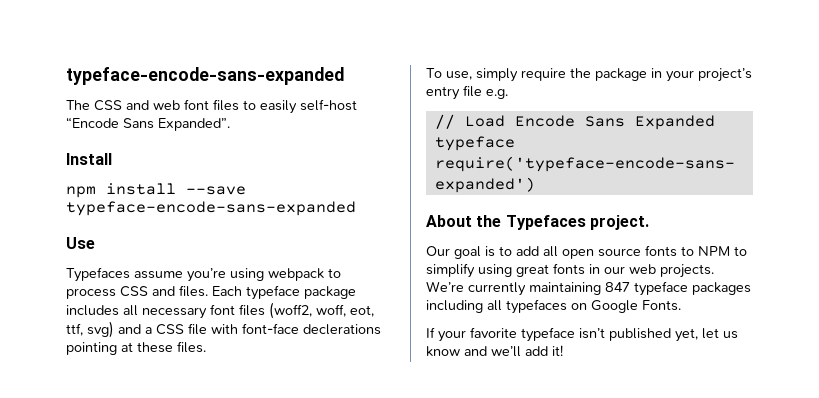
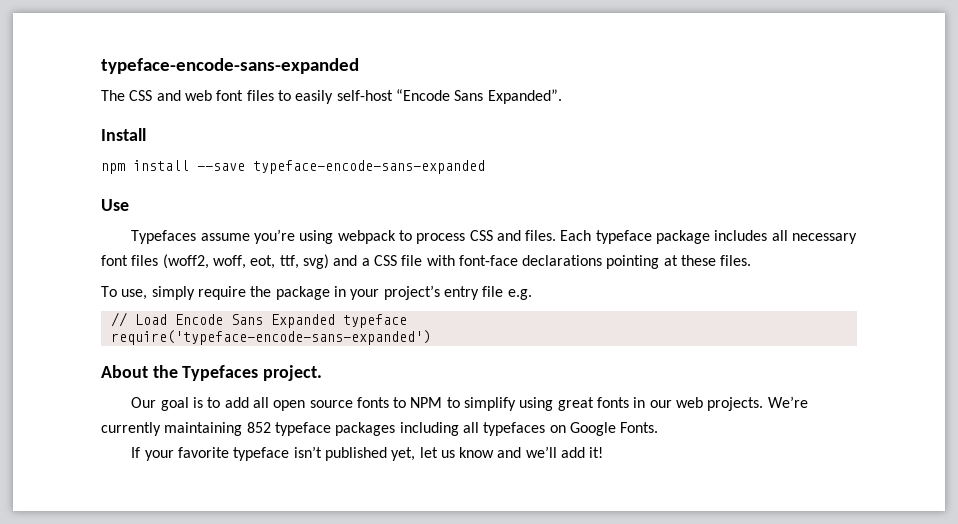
- Each typeface package includes all necessary font files (woff2, woff, eot, ttf, svg) and a CSS file with font-face declerations pointing at these files.
+ Each typeface package includes all necessary font files (woff2, woff, eot, ttf, svg) and a CSS file with font-face declarations pointing at these files.
- We’re currently maintaining 847 typeface packages including all typefaces on Google Fonts.
+ We’re currently maintaining 852 typeface packages including all typefaces on Google Fonts.

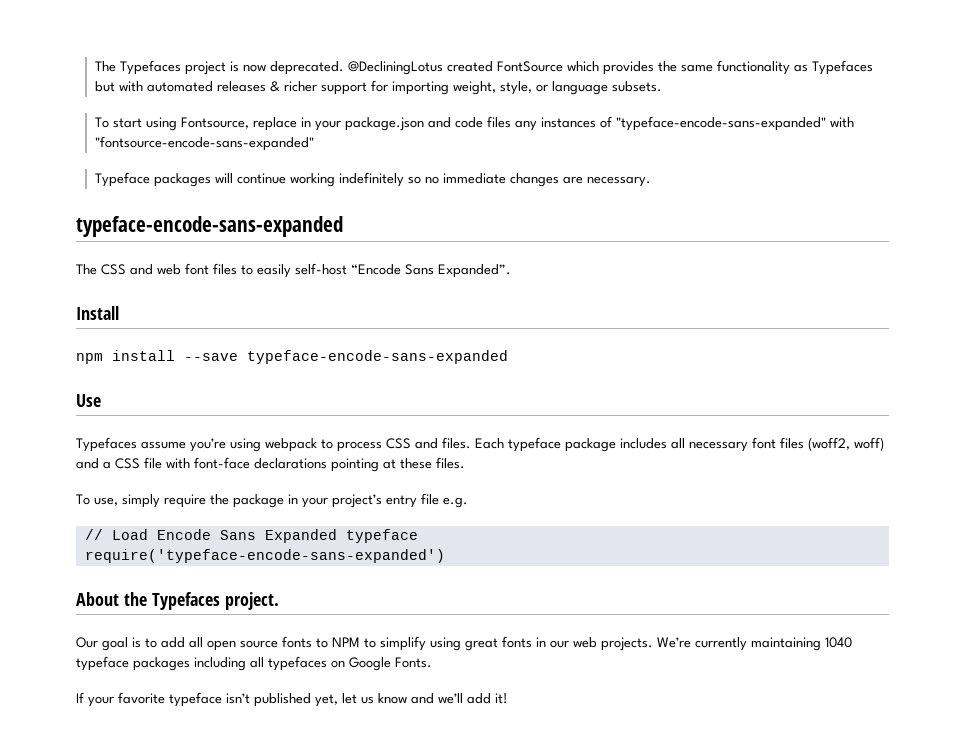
+ The Typefaces project is now deprecated. @DecliningLotus created FontSource which provides the same functionality as Typefaces but with automated releases & richer support for importing weight, style, or language subsets.
+ To start using Fontsource, replace in your package.json and code files any instances of "typeface-encode-sans-expanded" with "fontsource-encode-sans-expanded"
+ Typeface packages will continue working indefinitely so no immediate changes are necessary.
- Each typeface package includes all necessary font files (woff2, woff, eot, ttf, svg) and a CSS file with font-face declarations pointing at these files.
+ Each typeface package includes all necessary font files (woff2, woff) and a CSS file with font-face declarations pointing at these files.
- We’re currently maintaining 852 typeface packages including all typefaces on Google Fonts.
+ We’re currently maintaining 1040 typeface packages including all typefaces on Google Fonts.

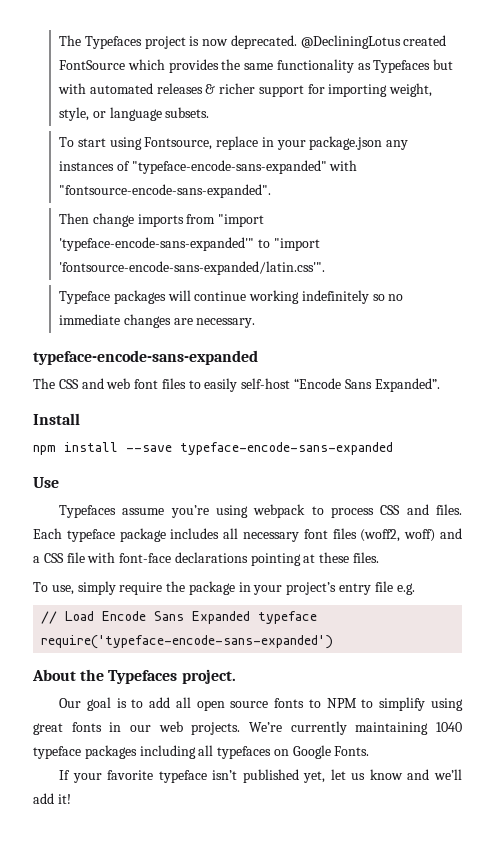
- To start using Fontsource, replace in your package.json and code files any instances of "typeface-encode-sans-expanded" with "fontsource-encode-sans-expanded"
+ To start using Fontsource, replace in your package.json any instances of "typeface-encode-sans-expanded" with "fontsource-encode-sans-expanded".
+ Then change imports from "import 'typeface-encode-sans-expanded'" to "import 'fontsource-encode-sans-expanded/latin.css'".

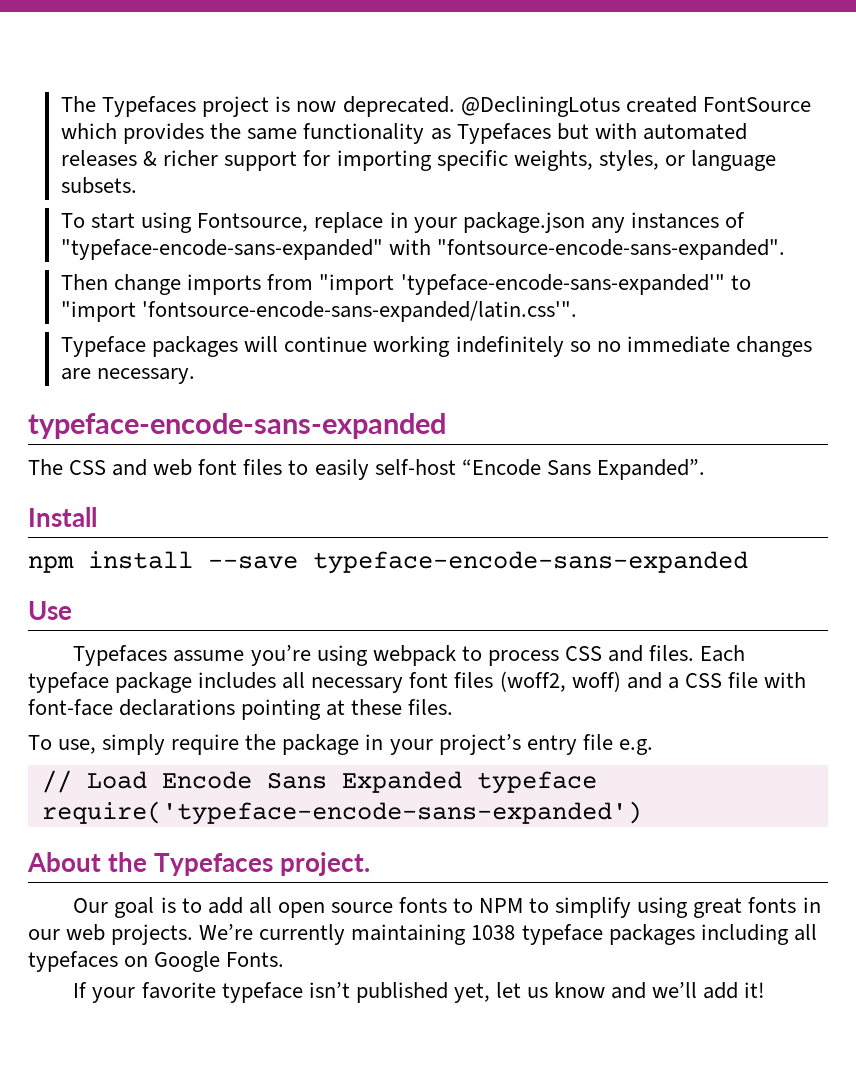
- @DecliningLotus created FontSource which provides the same functionality as Typefaces but with automated releases & richer support for importing weight, style, or language subsets.
+ @DecliningLotus created FontSource which provides the same functionality as Typefaces but with automated releases & richer support for importing specific weights, styles, or language subsets.
- We’re currently maintaining 1040 typeface packages including all typefaces on Google Fonts.
+ We’re currently maintaining 1038 typeface packages including all typefaces on Google Fonts.

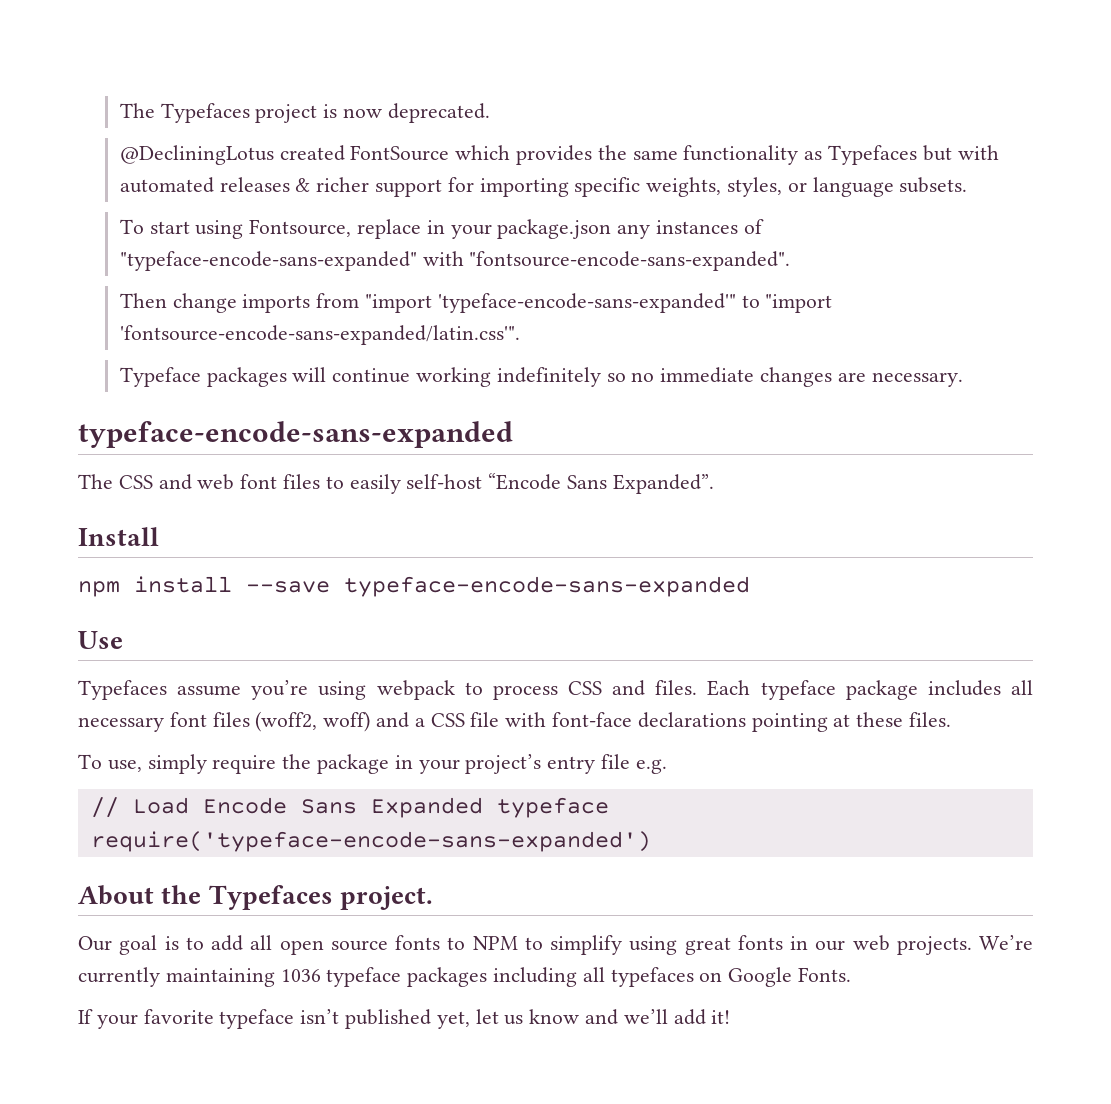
- The Typefaces project is now deprecated. @DecliningLotus created FontSource which provides the same functionality as Typefaces but with automated releases & richer support for importing specific weights, styles, or language subsets.
+ The Typefaces project is now deprecated.
+ @DecliningLotus created FontSource which provides the same functionality as Typefaces but with automated releases & richer support for importing specific weights, styles, or language subsets.
- We’re currently maintaining 1038 typeface packages including all typefaces on Google Fonts.
+ We’re currently maintaining 1036 typeface packages including all typefaces on Google Fonts.

